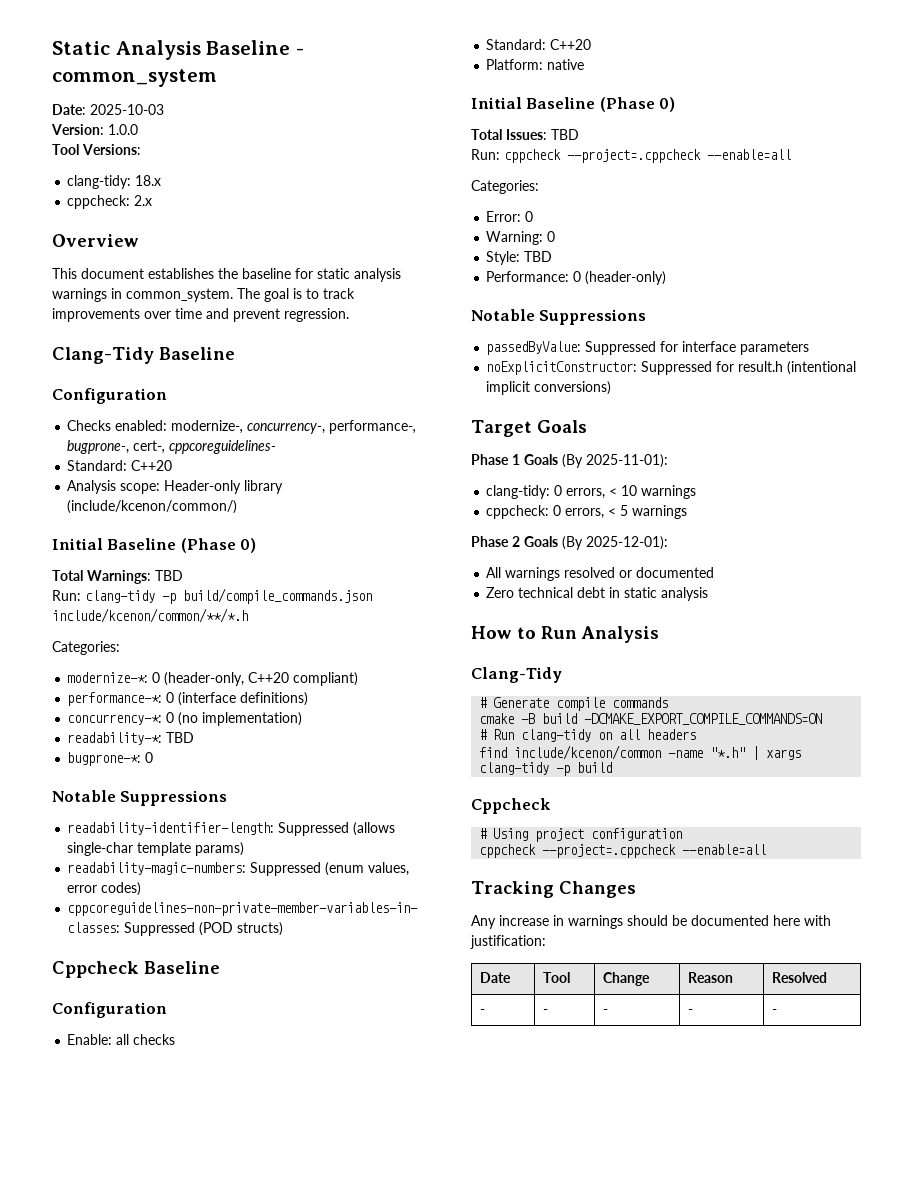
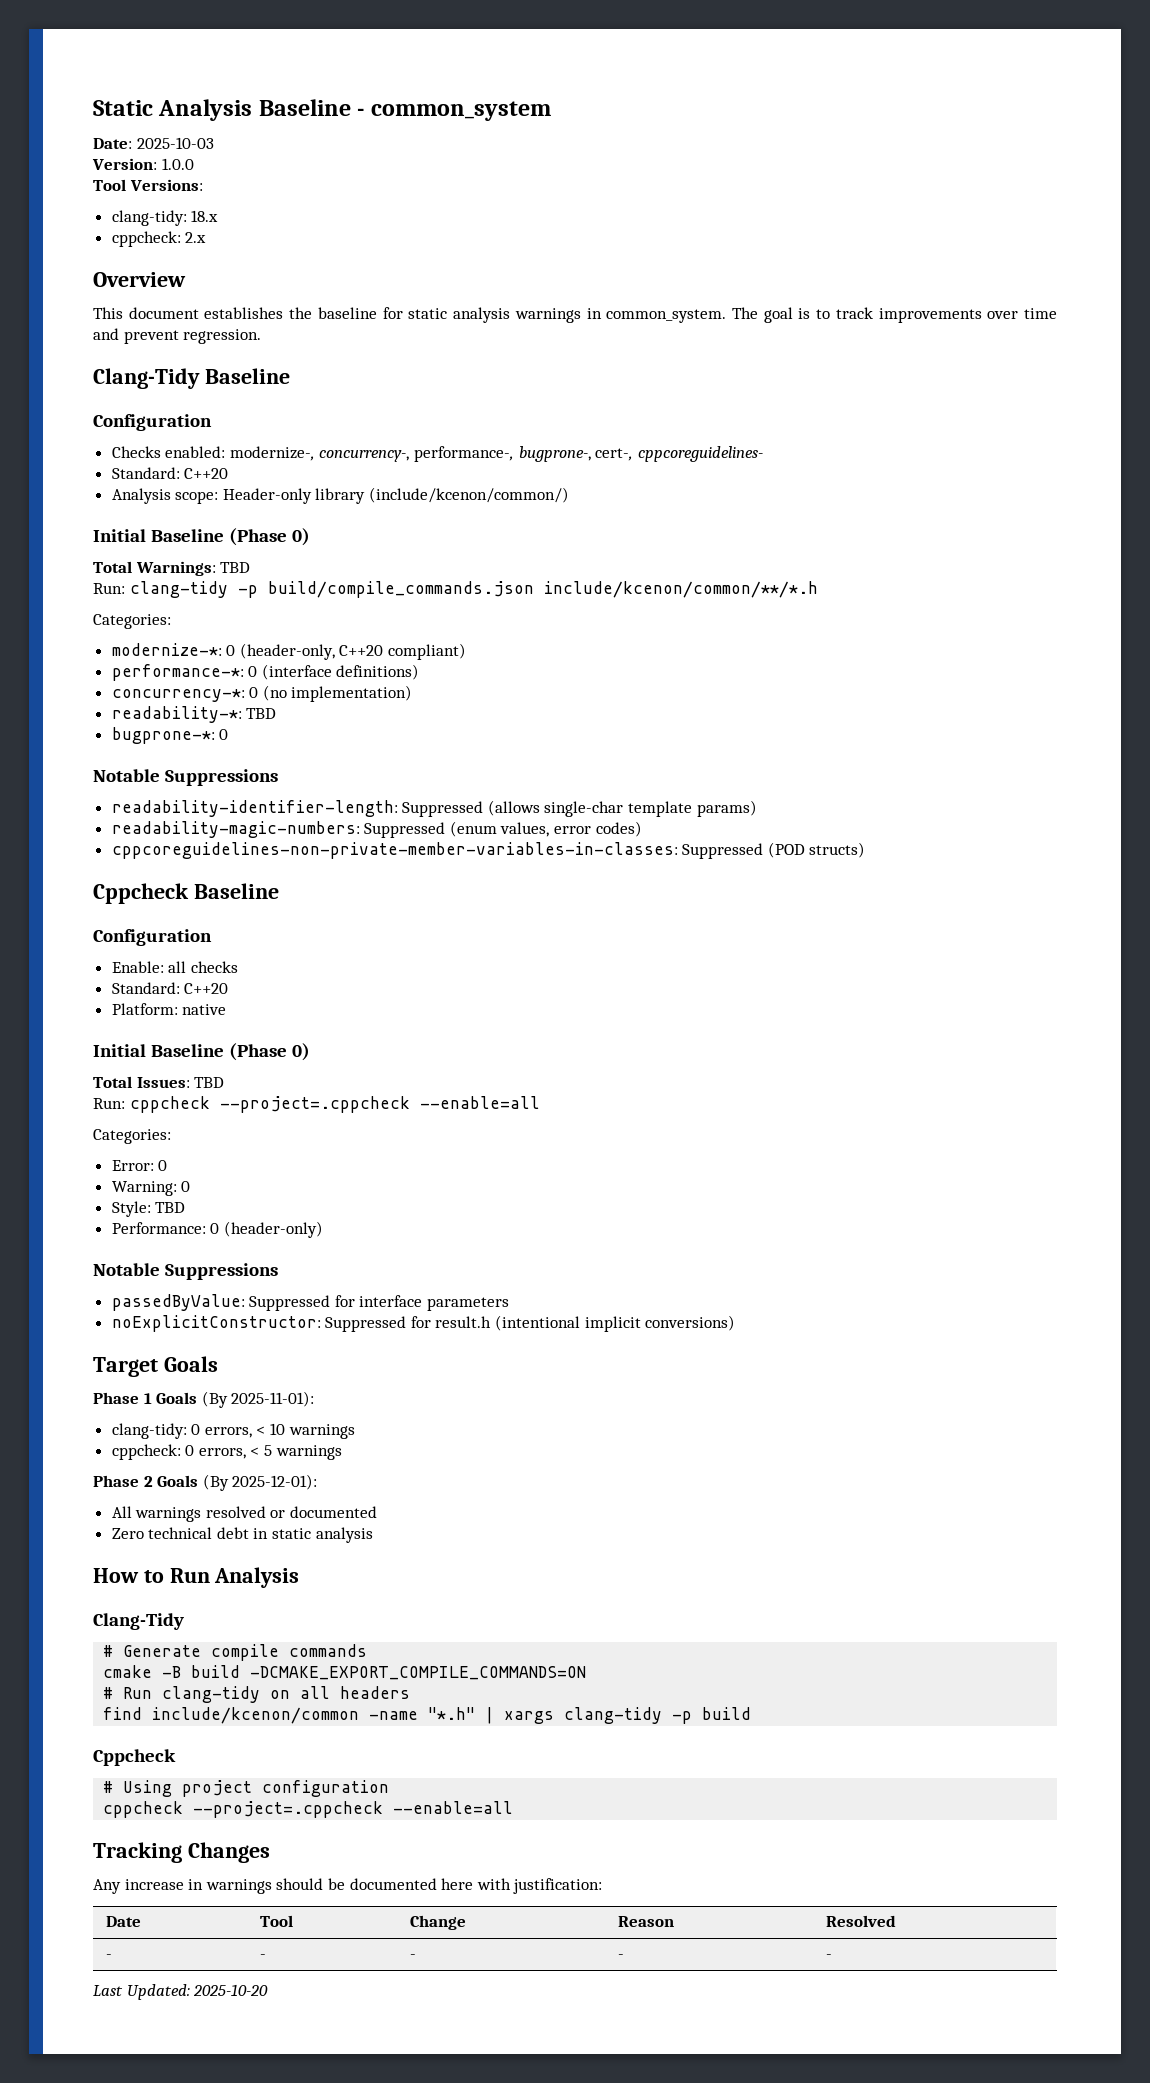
+ Last Updated: 2025-10-20

